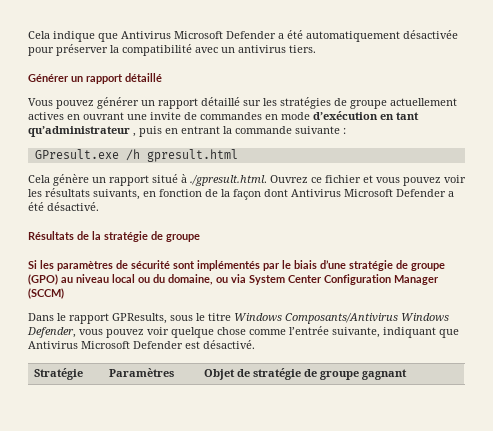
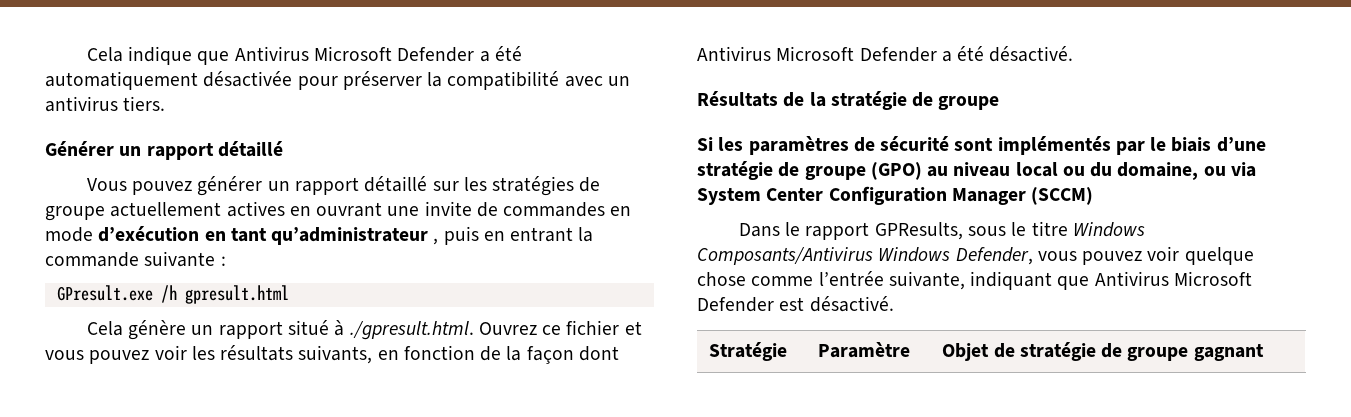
- Stratégie | Paramètres | Objet de stratégie de groupe gagnant
+ Stratégie | Paramètre | Objet de stratégie de groupe gagnant

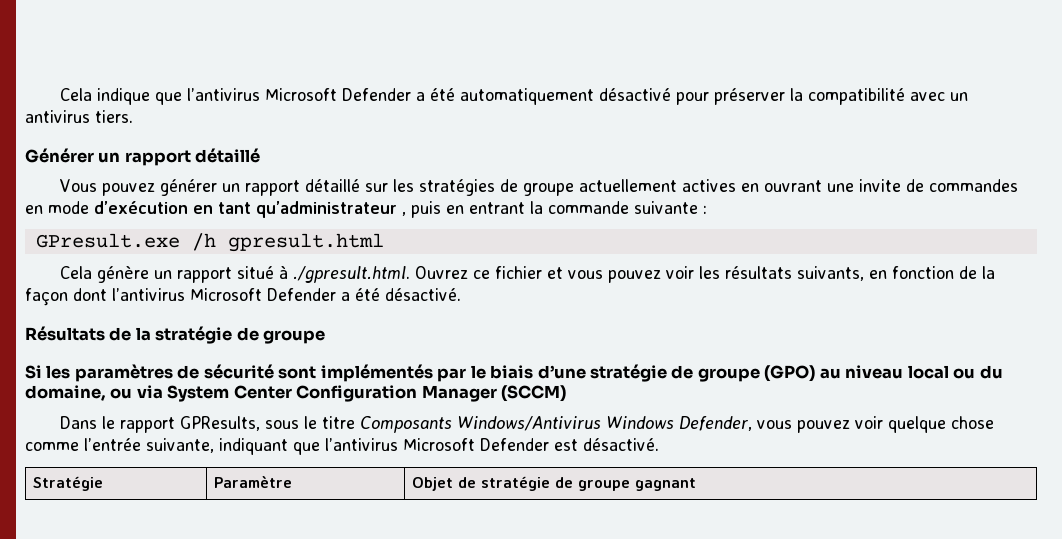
- Cela indique que Antivirus Microsoft Defender a été automatiquement désactivée pour préserver la compatibilité avec un antivirus tiers.
+ Cela indique que l’antivirus Microsoft Defender a été automatiquement désactivé pour préserver la compatibilité avec un antivirus tiers.
- Cela génère un rapport situé à ./gpresult.html. Ouvrez ce fichier et vous pouvez voir les résultats suivants, en fonction de la façon dont Antivirus Microsoft Defender a été désactivé.
+ Cela génère un rapport situé à ./gpresult.html. Ouvrez ce fichier et vous pouvez voir les résultats suivants, en fonction de la façon dont l’antivirus Microsoft Defender a été désactivé.
- Dans le rapport GPResults, sous le titre Windows Composants/Antivirus Windows Defender, vous pouvez voir quelque chose comme l’entrée suivante, indiquant que Antivirus Microsoft Defender est désactivé.
+ Dans le rapport GPResults, sous le titre Composants Windows/Antivirus Windows Defender, vous pouvez voir quelque chose comme l’entrée suivante, indiquant que l’antivirus Microsoft Defender est désactivé.

